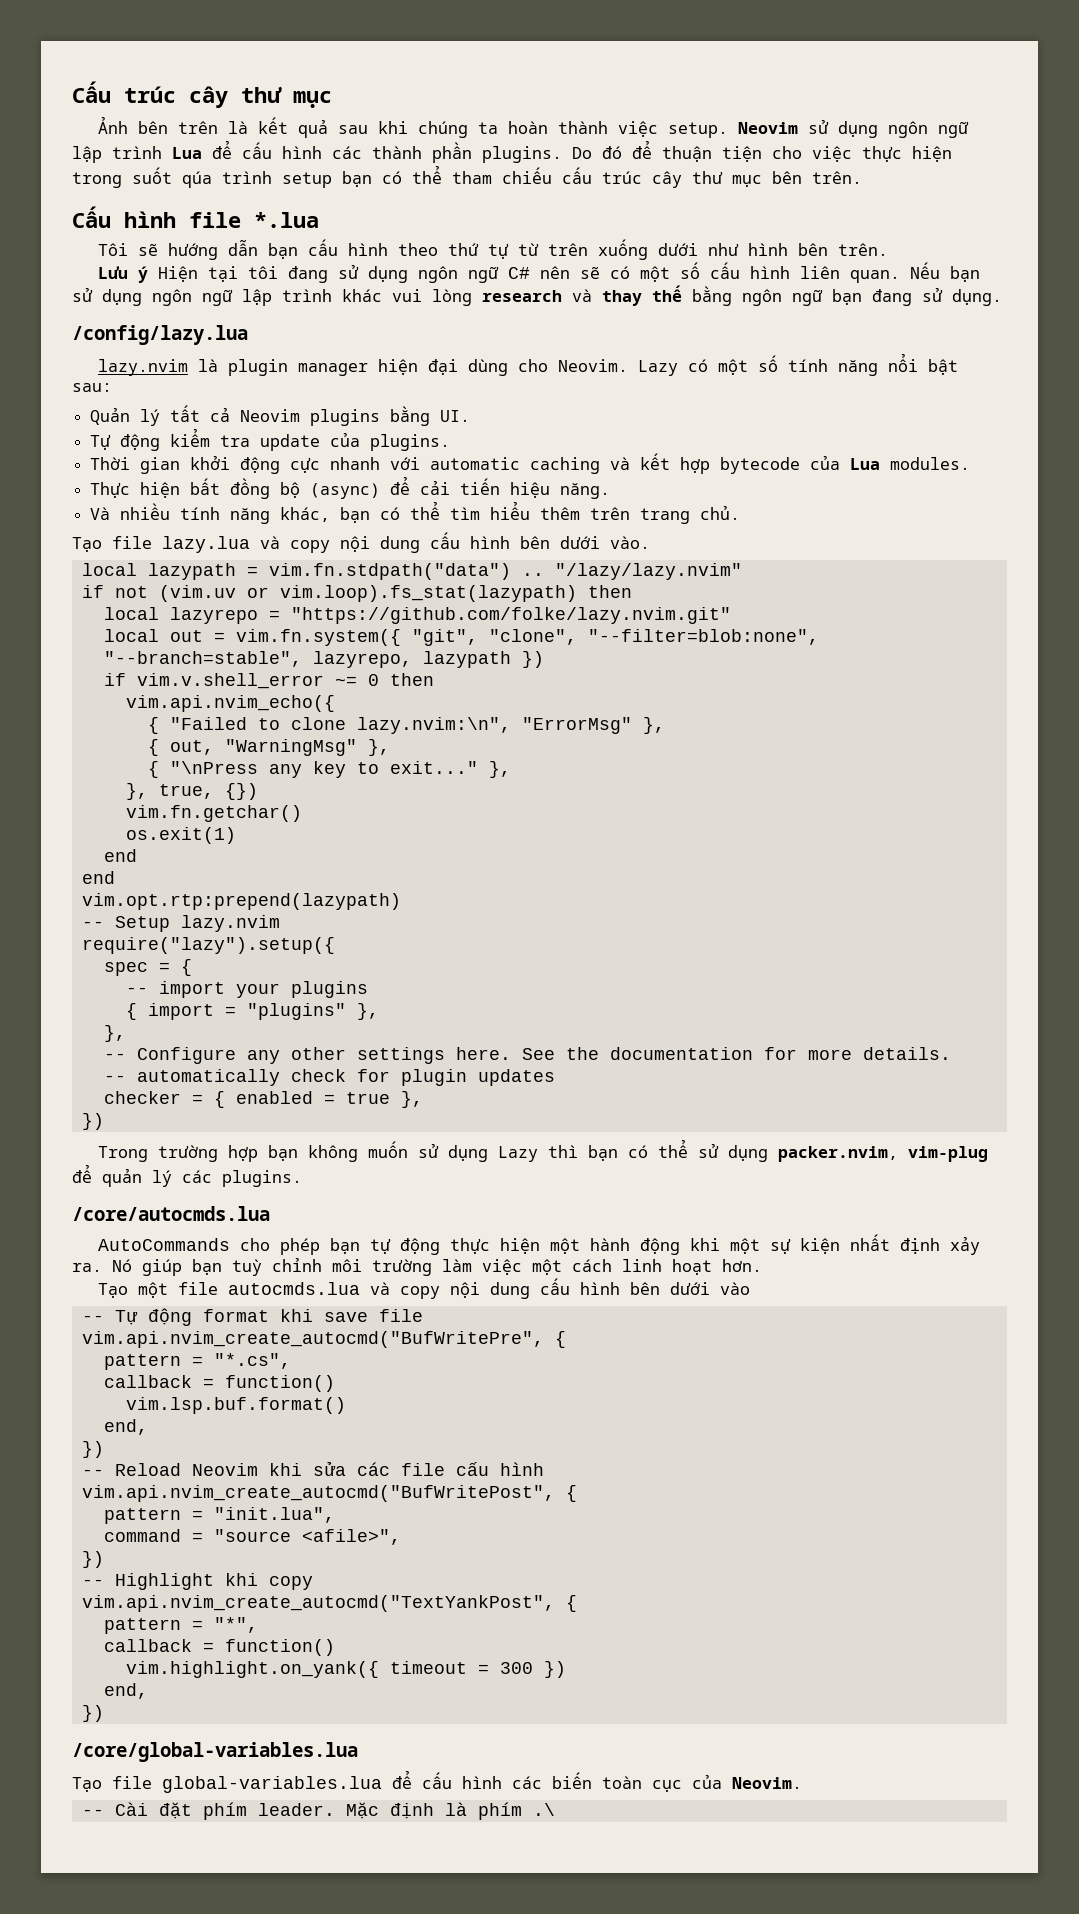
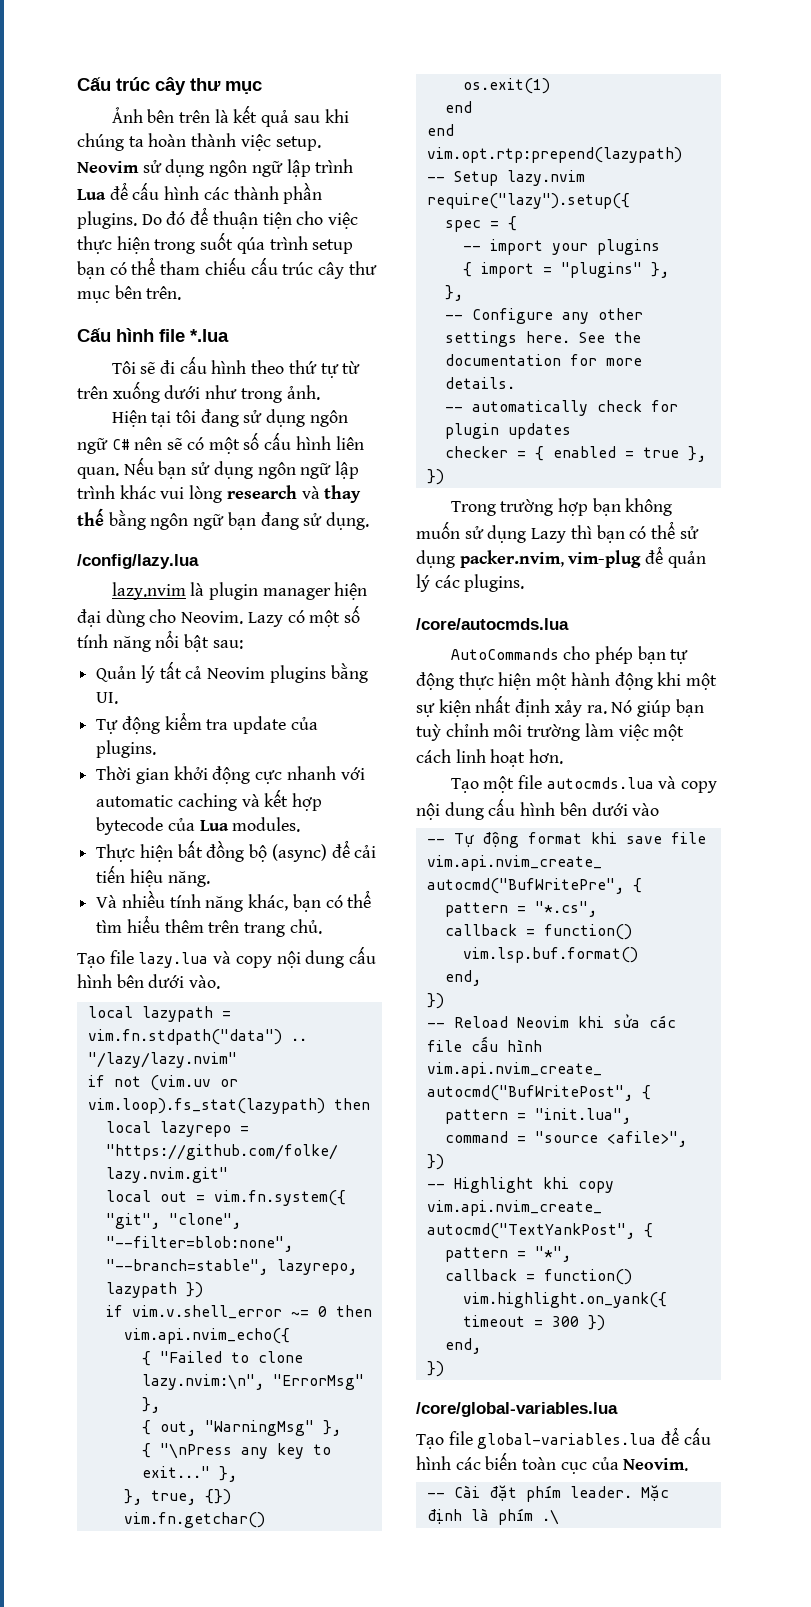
- Tôi sẽ hướng dẫn bạn cấu hình theo thứ tự từ trên xuống dưới như hình bên trên.
- Lưu ý Hiện tại tôi đang sử dụng ngôn ngữ C# nên sẽ có một số cấu hình liên quan.
+ Tôi sẽ đi cấu hình theo thứ tự từ trên xuống dưới như trong ảnh.
+ Hiện tại tôi đang sử dụng ngôn ngữ C# nên sẽ có một số cấu hình liên quan.

